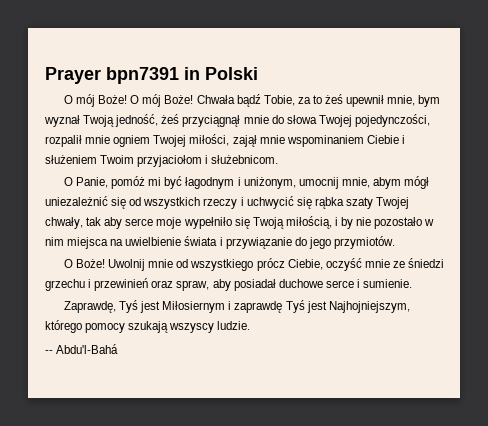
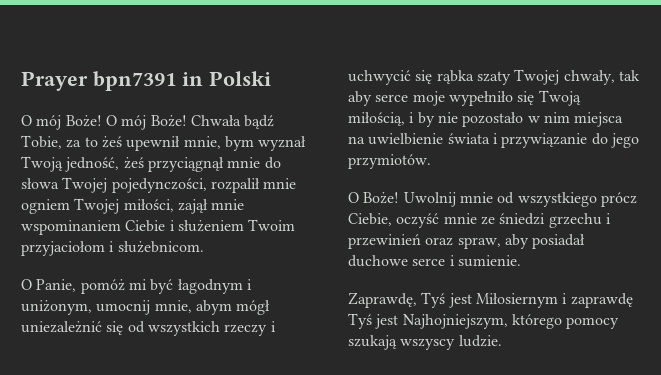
- -- Abdu'l-Bahá

